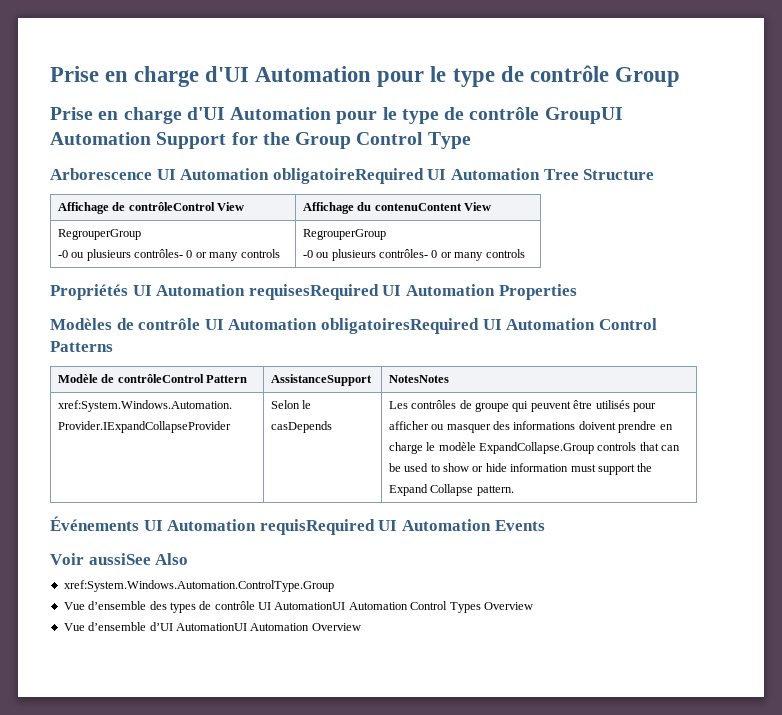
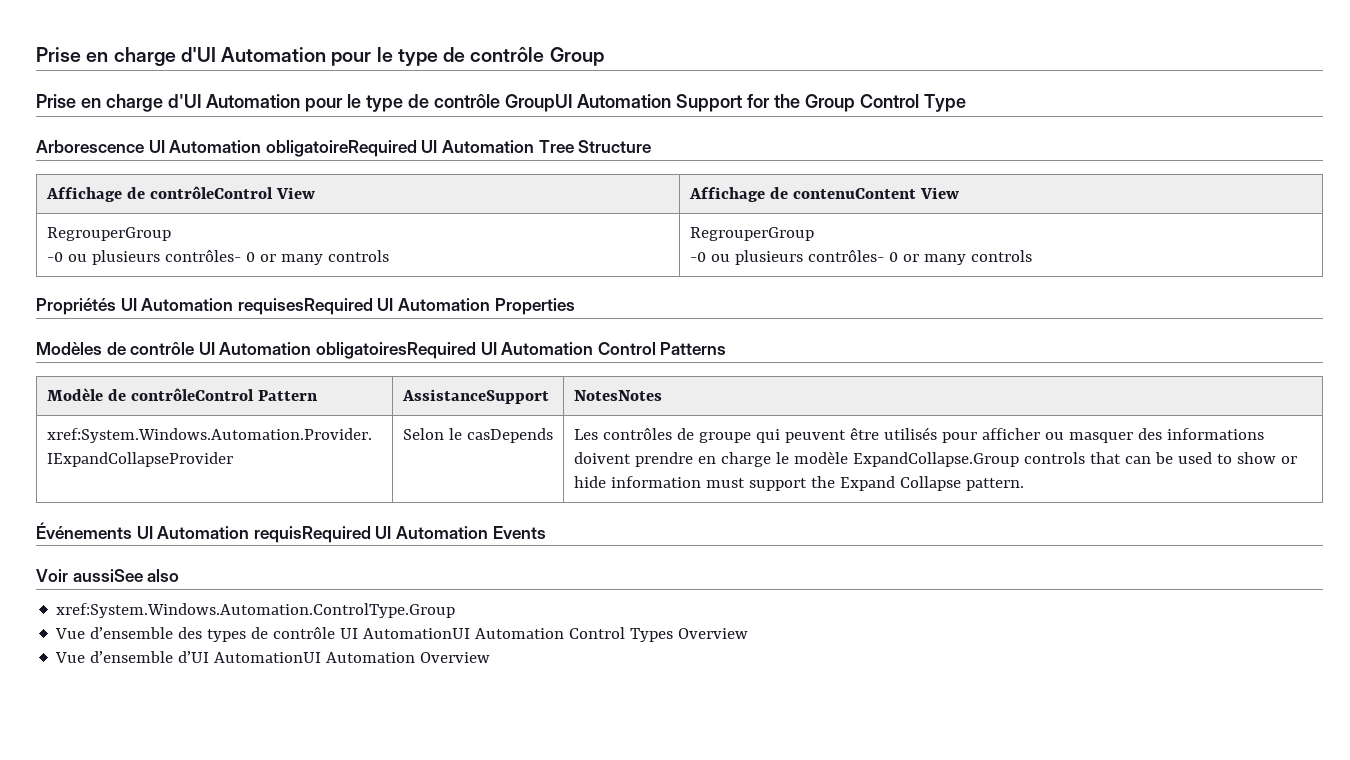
- Affichage de contrôleControl View | Affichage du contenuContent View
+ Affichage de contrôleControl View | Affichage de contenuContent View
- Voir aussiSee Also
+ Voir aussiSee also

